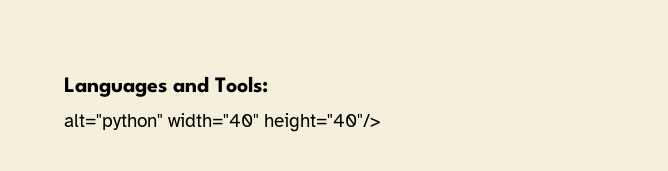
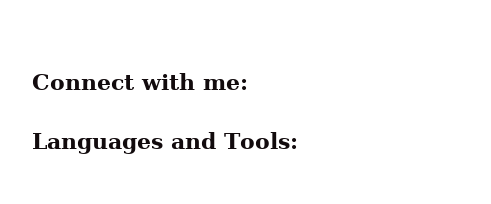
+ Connect with me:
- alt="python" width="40" height="40"/>

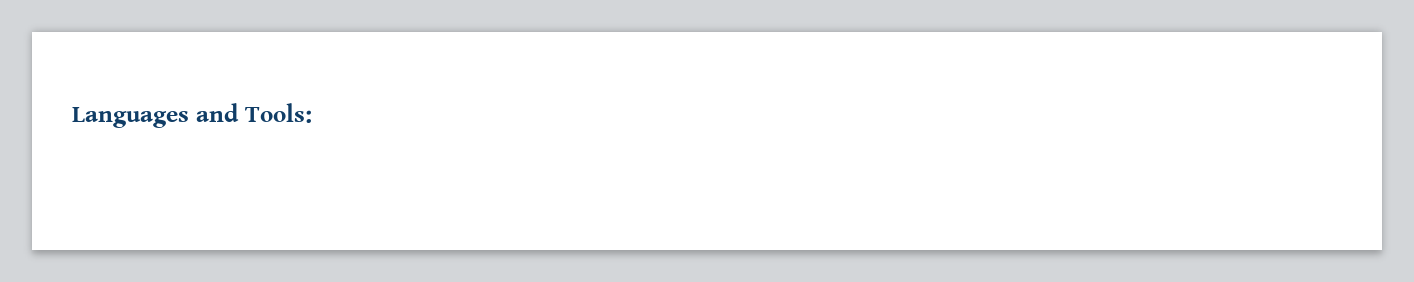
- Connect with me:

